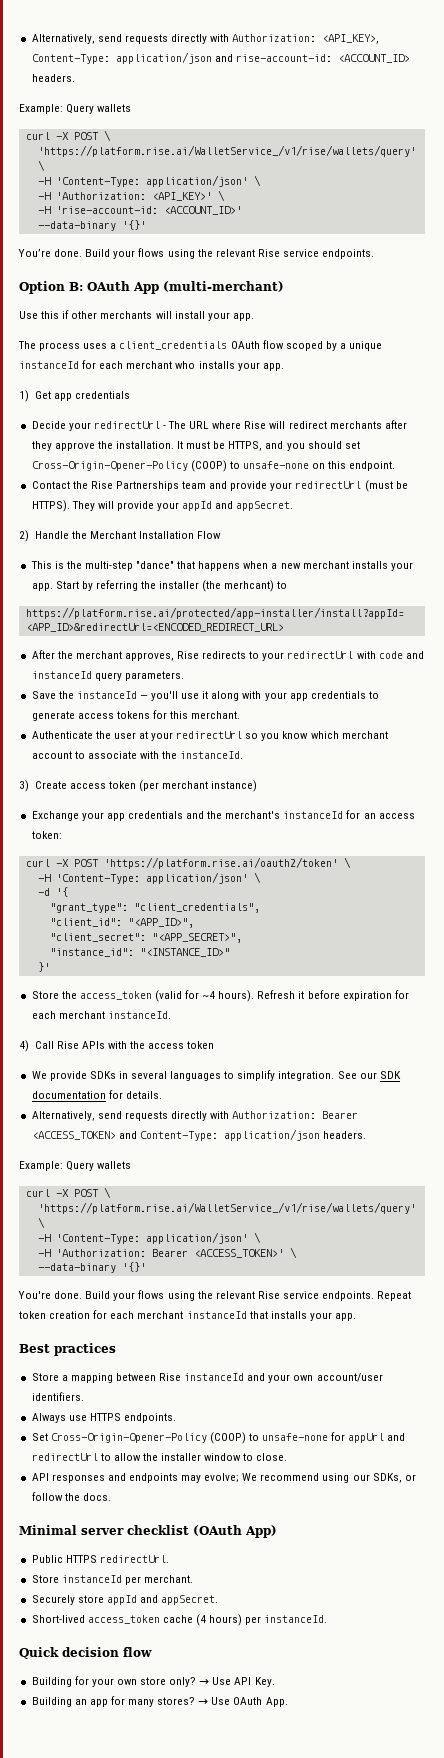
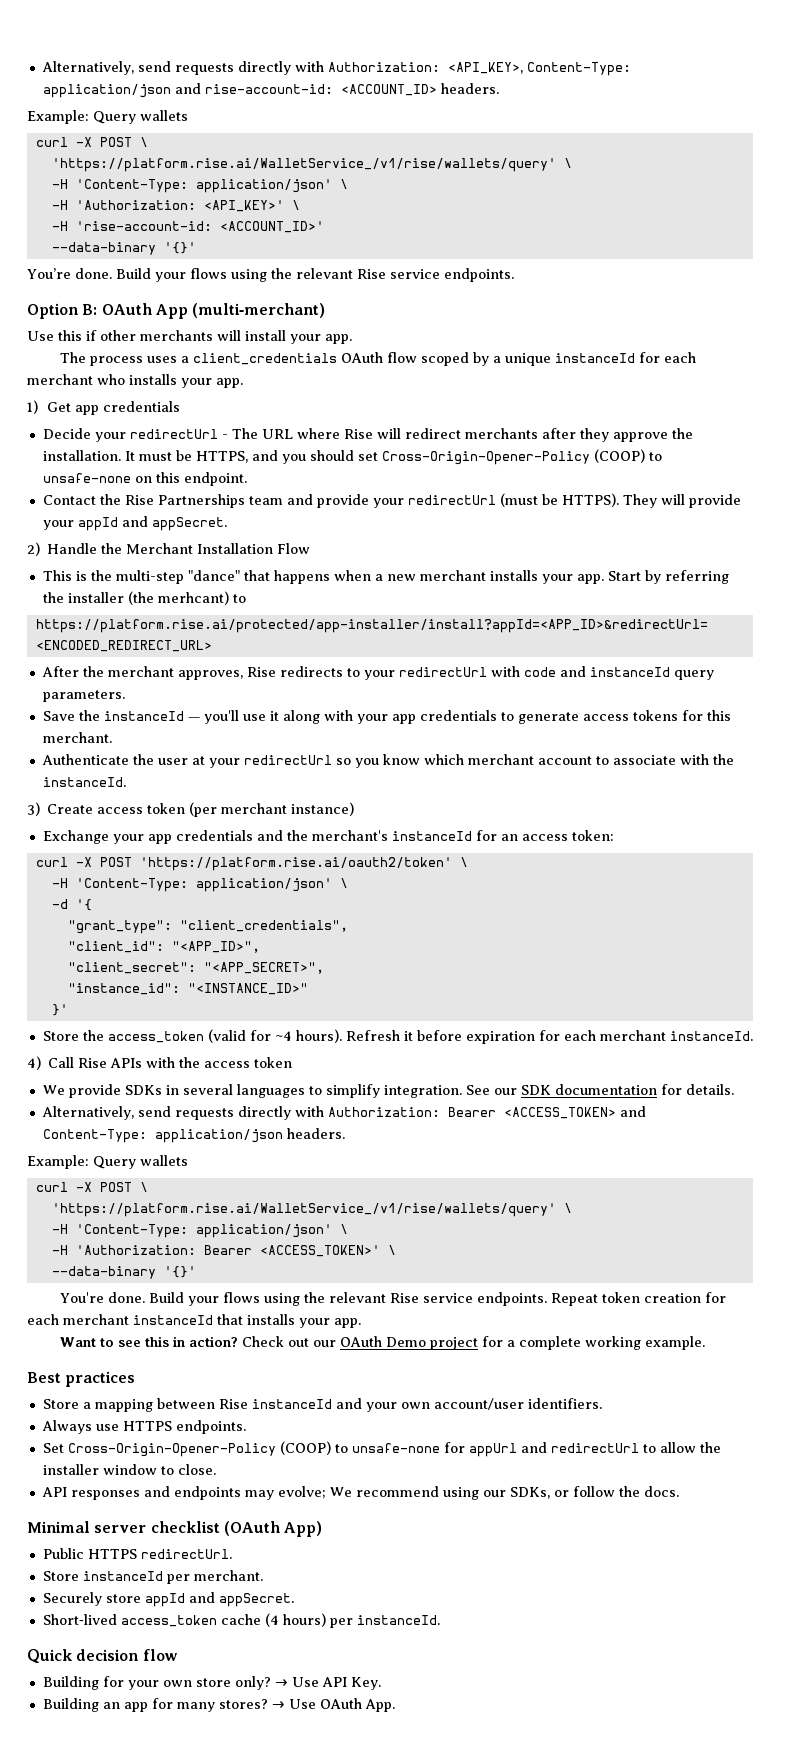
+ Want to see this in action? Check out our OAuth Demo project for a complete working example.

